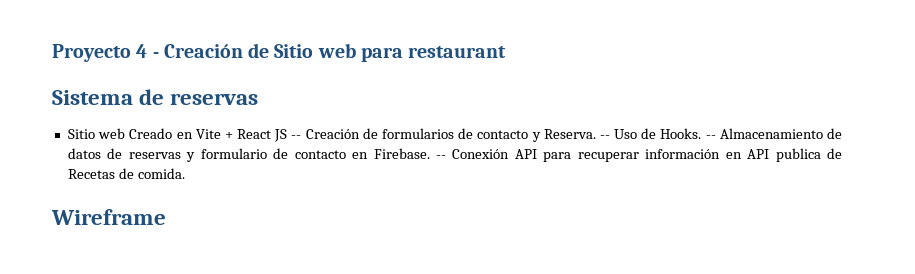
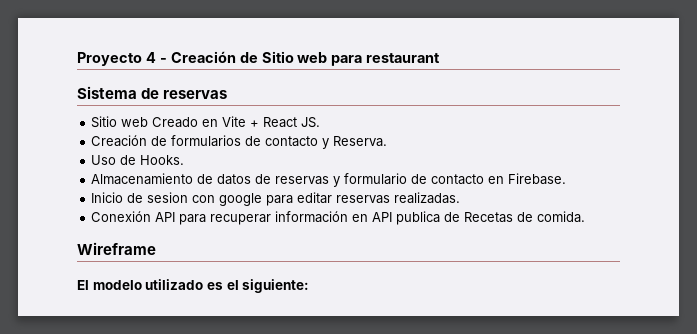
- Sitio web Creado en Vite + React JS -- Creación de formularios de contacto y Reserva. -- Uso de Hooks. -- Almacenamiento de datos de reservas y formulario de contacto en Firebase. -- Conexión API para recuperar información en API publica de Recetas de comida.
+ Sitio web Creado en Vite + React JS.
+ Creación de formularios de contacto y Reserva.
+ Uso de Hooks.
+ Almacenamiento de datos de reservas y formulario de contacto en Firebase.
+ Inicio de sesion con google para editar reservas realizadas.
+ Conexión API para recuperar información en API publica de Recetas de comida.
+ El modelo utilizado es el siguiente:

